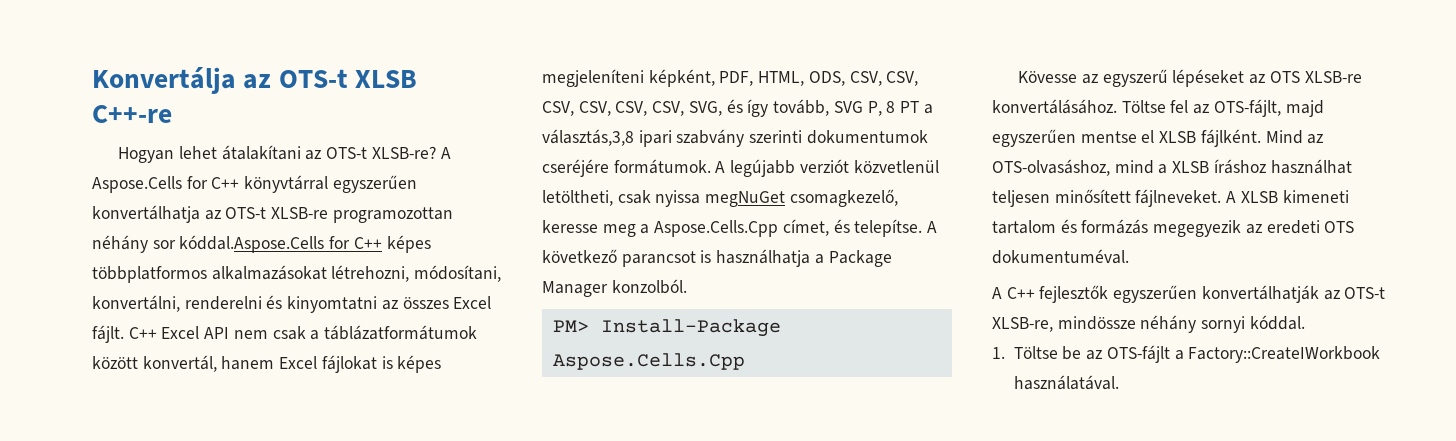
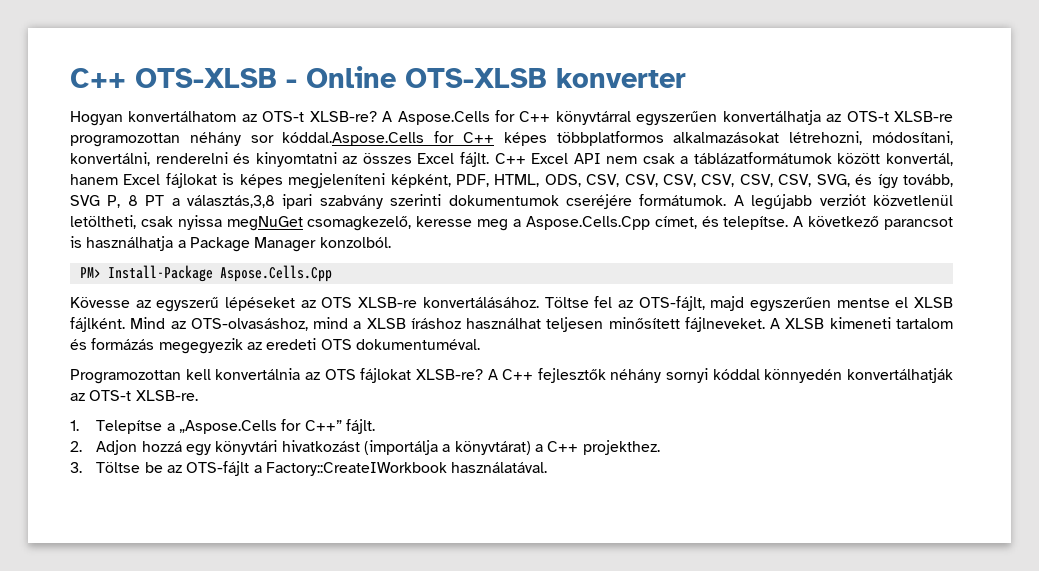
- Konvertálja az OTS-t XLSB C++-re
+ C++ OTS-XLSB - Online OTS-XLSB konverter
- Hogyan lehet átalakítani az OTS-t XLSB-re?
+ Hogyan konvertálhatom az OTS-t XLSB-re?
- A C++ fejlesztők egyszerűen konvertálhatják az OTS-t XLSB-re, mindössze néhány sornyi kóddal.
- 1. Töltse be az OTS-fájlt a Factory::CreateIWorkbook használatával.
+ Programozottan kell konvertálnia az OTS fájlokat XLSB-re? A C++ fejlesztők néhány sornyi kóddal könnyedén konvertálhatják az OTS-t XLSB-re.
+ 1. Telepítse a „Aspose.Cells for C++” fájlt.
+ 2. Adjon hozzá egy könyvtári hivatkozást (importálja a könyvtárat) a C++ projekthez.
+ 3. Töltse be az OTS-fájlt a Factory::CreateIWorkbook használatával.

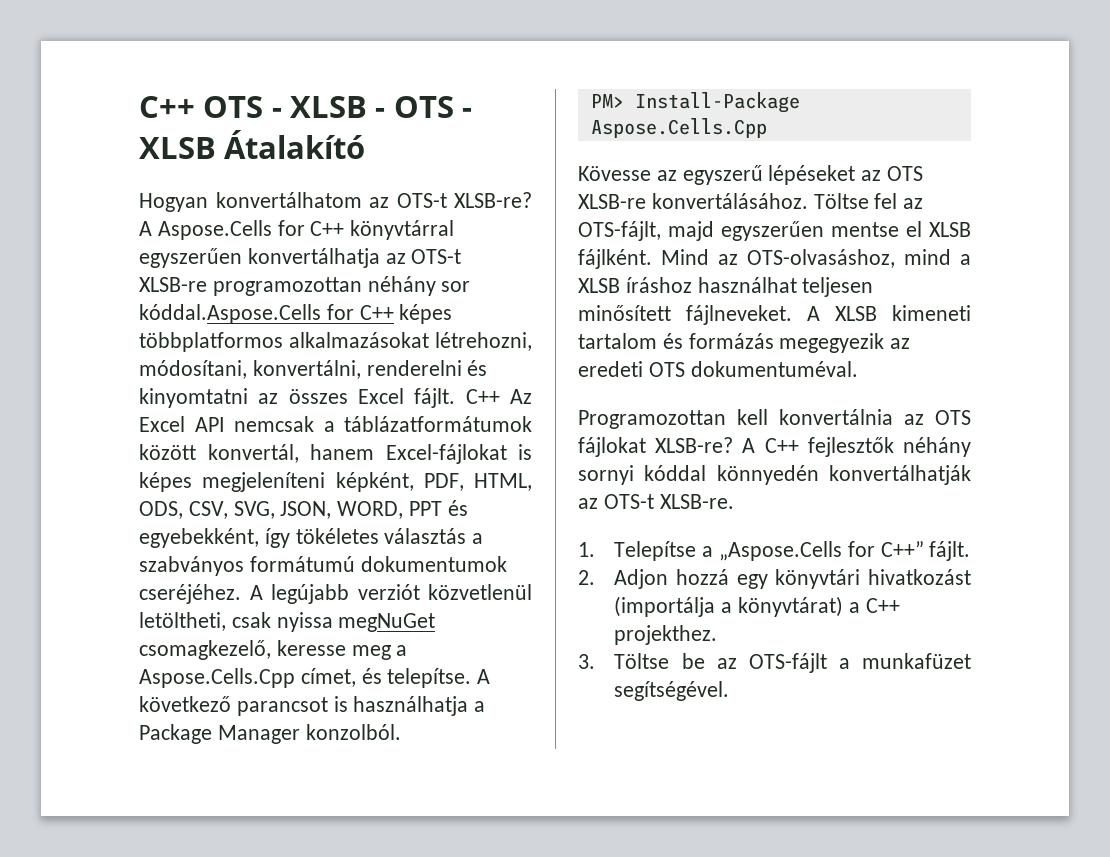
- C++ OTS-XLSB - Online OTS-XLSB konverter
+ C++ OTS - XLSB - OTS - XLSB Átalakító
- C++ Excel API nem csak a táblázatformátumok között konvertál, hanem Excel fájlokat is képes megjeleníteni képként, PDF, HTML, ODS, CSV, CSV, CSV, CSV, CSV, CSV, SVG, és így tovább, SVG P, 8 PT a választás,3,8 ipari szabvány szerinti dokumentumok cseréjére formátumok.
+ C++ Az Excel API nemcsak a táblázatformátumok között konvertál, hanem Excel-fájlokat is képes megjeleníteni képként, PDF, HTML, ODS, CSV, SVG, JSON, WORD, PPT és egyebekként, így tökéletes választás a szabványos formátumú dokumentumok cseréjéhez.
- 3. Töltse be az OTS-fájlt a Factory::CreateIWorkbook használatával.
+ 3. Töltse be az OTS-fájlt a munkafüzet segítségével.

